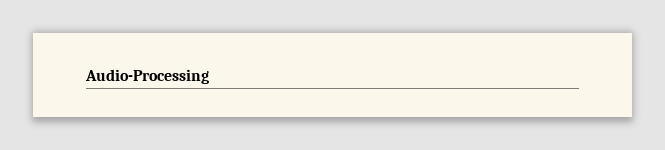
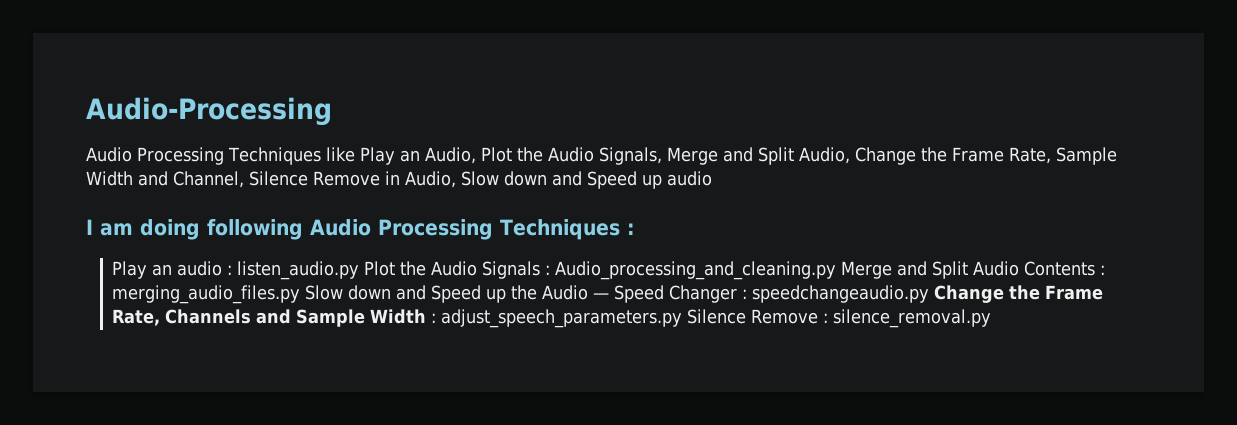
+ Audio Processing Techniques like Play an Audio, Plot the Audio Signals, Merge and Split Audio, Change the Frame Rate, Sample Width and Channel, Silence Remove in Audio, Slow down and Speed up audio
+ I am doing following Audio Processing Techniques :
+ Play an audio : listen_audio.py Plot the Audio Signals : Audio_processing_and_cleaning.py Merge and Split Audio Contents : merging_audio_files.py Slow down and Speed up the Audio — Speed Changer : speedchangeaudio.py Change the Frame Rate, Channels and Sample Width : adjust_speech_parameters.py Silence Remove : silence_removal.py

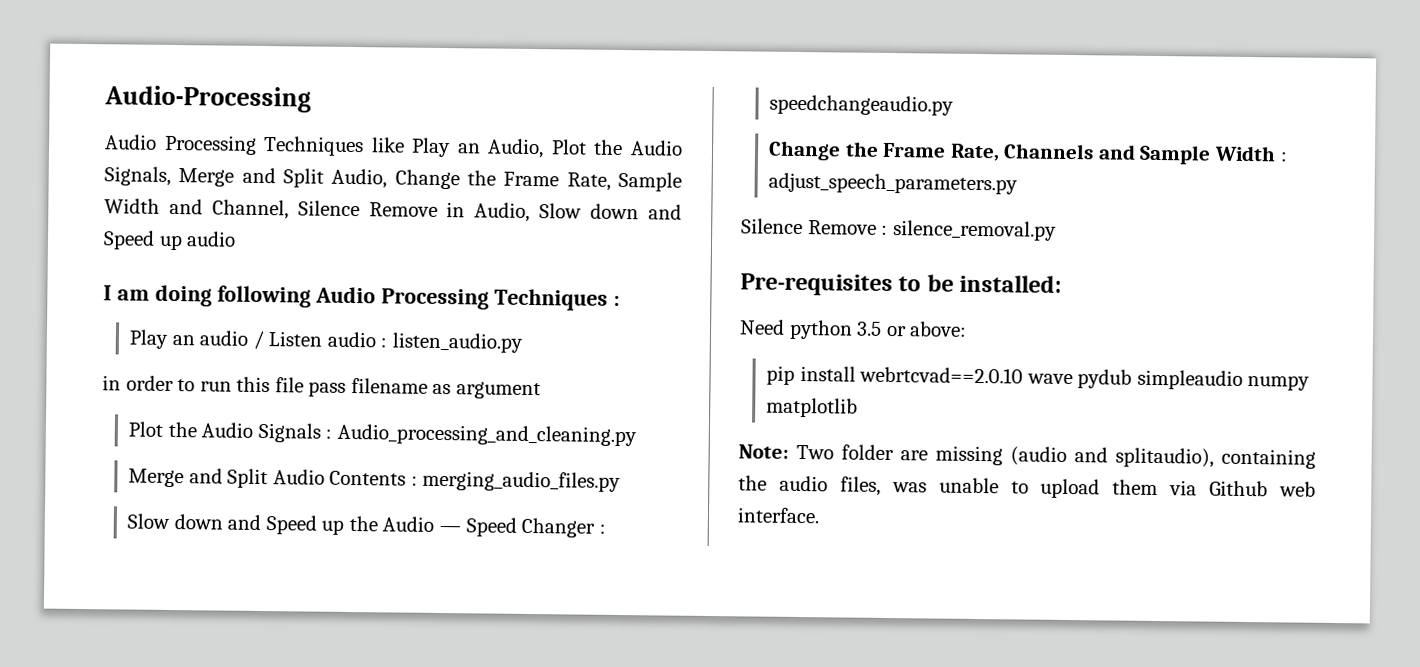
- Play an audio : listen_audio.py Plot the Audio Signals : Audio_processing_and_cleaning.py Merge and Split Audio Contents : merging_audio_files.py Slow down and Speed up the Audio — Speed Changer : speedchangeaudio.py Change the Frame Rate, Channels and Sample Width : adjust_speech_parameters.py Silence Remove : silence_removal.py
+ Play an audio / Listen audio : listen_audio.py
+ in order to run this file pass filename as argument
+ Plot the Audio Signals : Audio_processing_and_cleaning.py
+ Merge and Split Audio Contents : merging_audio_files.py
+ Slow down and Speed up the Audio — Speed Changer : speedchangeaudio.py
+ Change the Frame Rate, Channels and Sample Width : adjust_speech_parameters.py
+ Silence Remove : silence_removal.py
+ Pre-requisites to be installed:
+ Need python 3.5 or above:
+ pip install webrtcvad==2.0.10 wave pydub simpleaudio numpy matplotlib
+ Note: Two folder are missing (audio and splitaudio), containing the audio files, was unable to upload them via Github web interface.

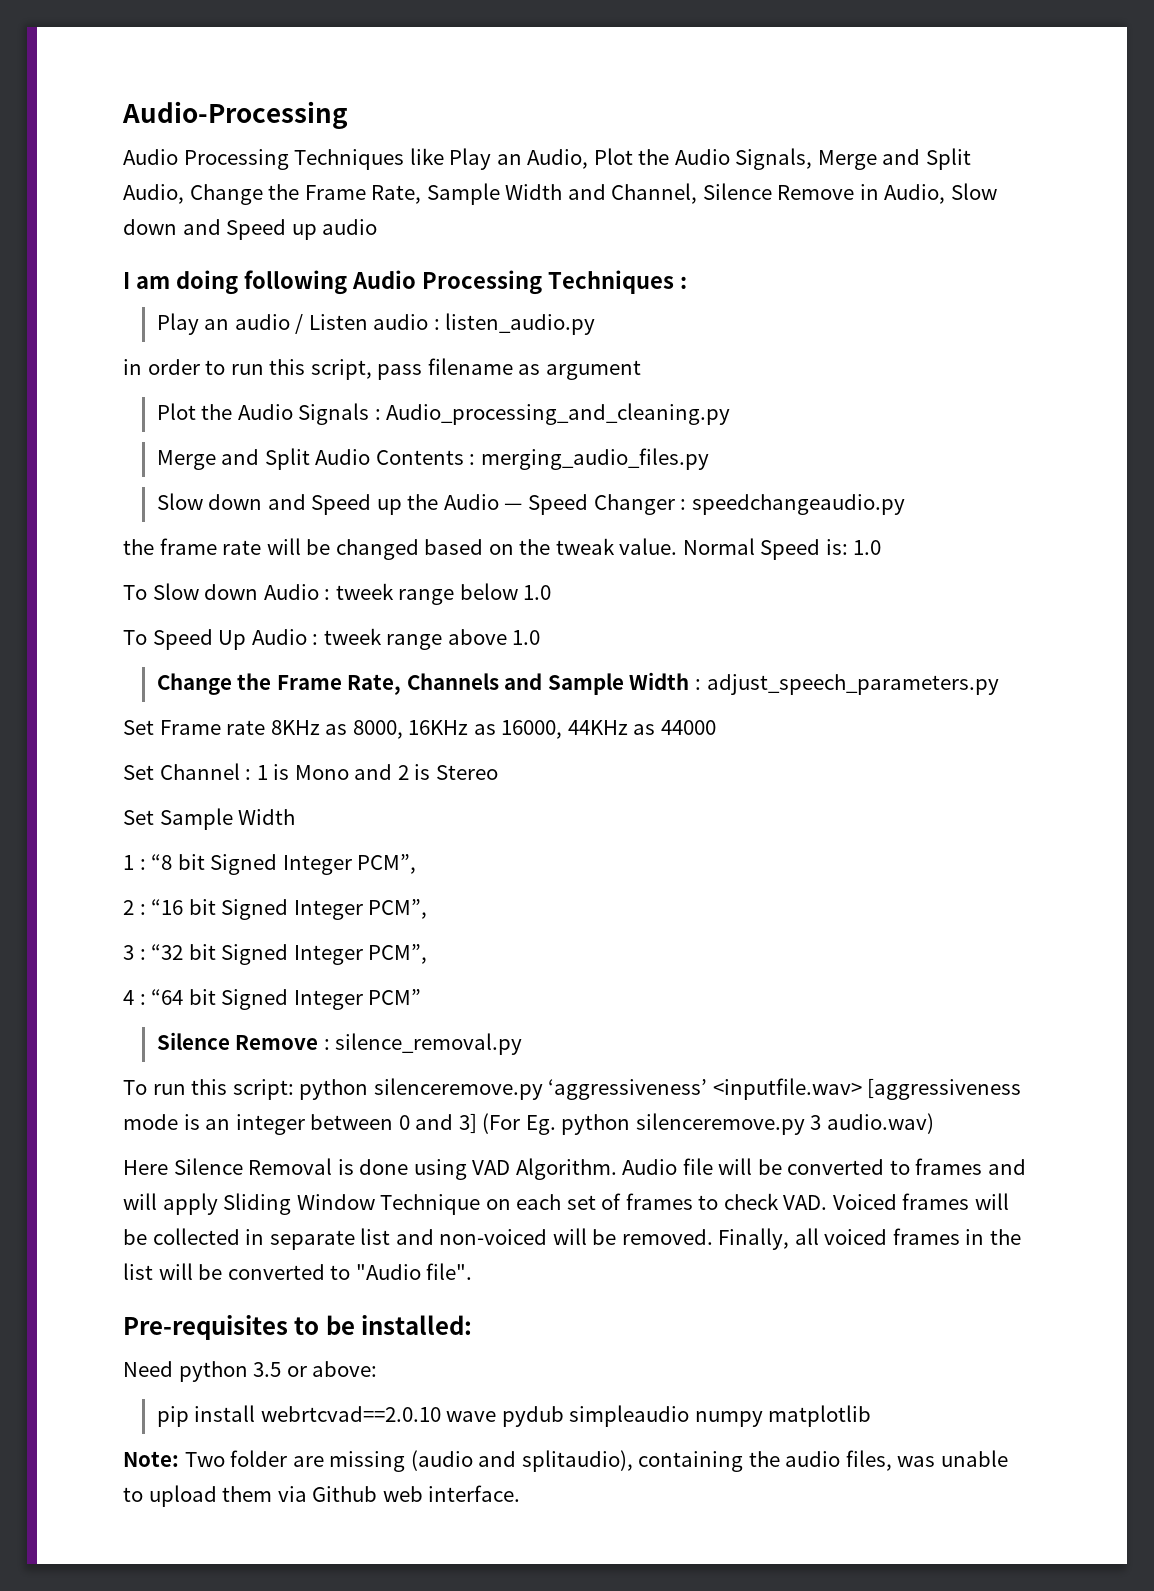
- in order to run this file pass filename as argument
+ in order to run this script, pass filename as argument
+ the frame rate will be changed based on the tweak value. Normal Speed is: 1.0
+ To Slow down Audio : tweek range below 1.0
+ To Speed Up Audio : tweek range above 1.0
+ Set Frame rate 8KHz as 8000, 16KHz as 16000, 44KHz as 44000
+ Set Channel : 1 is Mono and 2 is Stereo
+ Set Sample Width
+ 1 : “8 bit Signed Integer PCM”,
+ 2 : “16 bit Signed Integer PCM”,
+ 3 : “32 bit Signed Integer PCM”,
+ 4 : “64 bit Signed Integer PCM”
  Silence Remove : silence_removal.py
+ To run this script: python silenceremove.py ‘aggressiveness’ <inputfile.wav> [aggressiveness mode is an integer between 0 and 3] (For Eg. python silenceremove.py 3 audio.wav)
+ Here Silence Removal is done using VAD Algorithm. Audio file will be converted to frames and will apply Sliding Window Technique on each set of frames to check VAD. Voiced frames will be collected in separate list and non-voiced will be removed. Finally, all voiced frames in the list will be converted to "Audio file".

